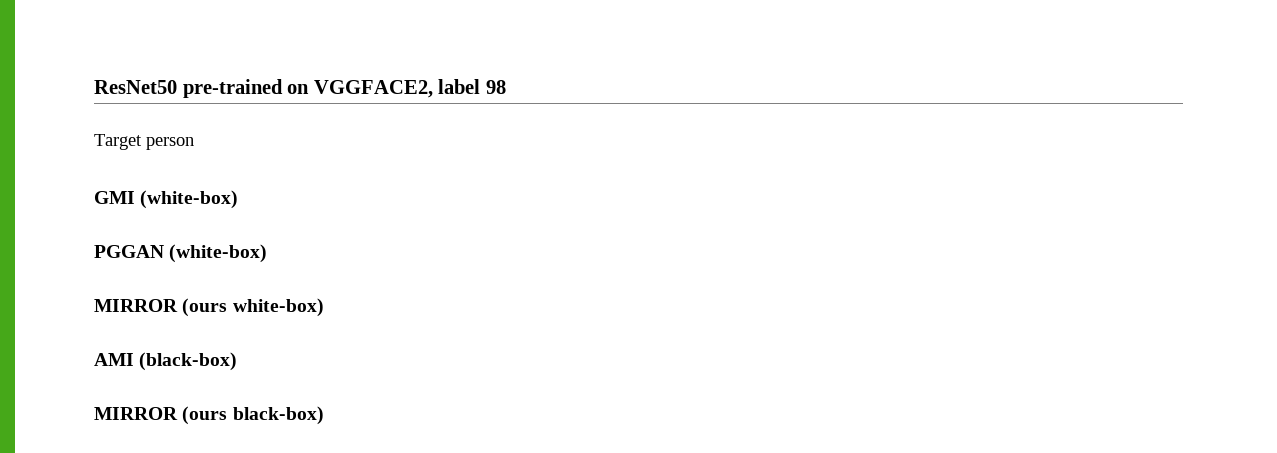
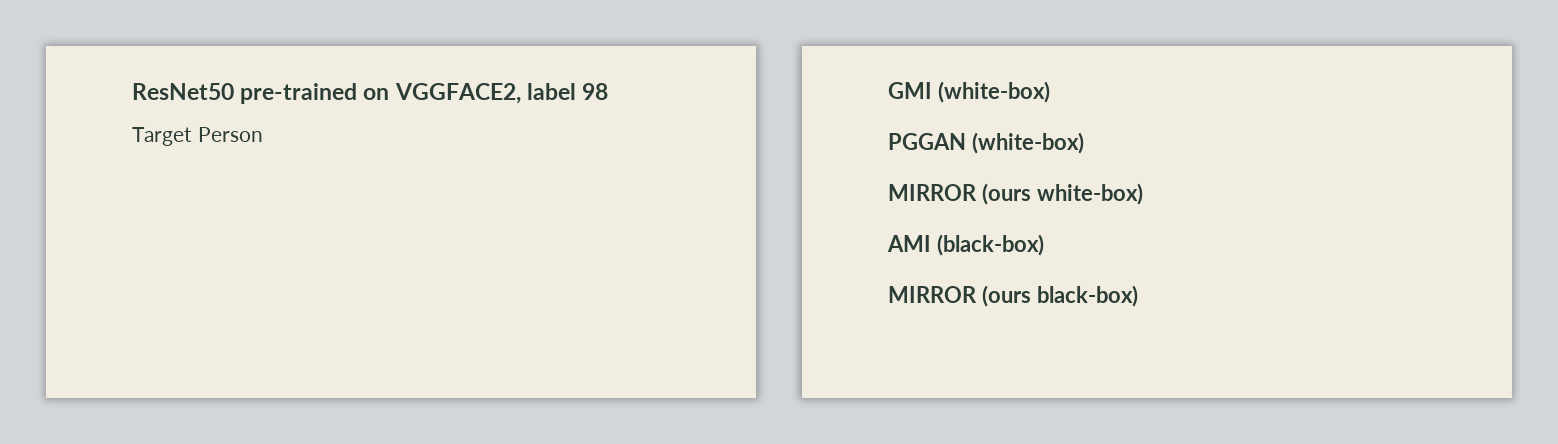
- Target person
+ Target Person

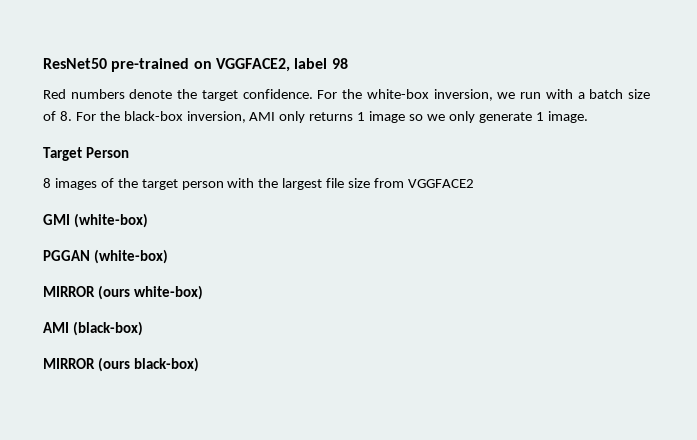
+ Red numbers denote the target confidence. For the white-box inversion, we run with a batch size of 8. For the black-box inversion, AMI only returns 1 image so we only generate 1 image.
  Target Person
+ 8 images of the target person with the largest file size from VGGFACE2

